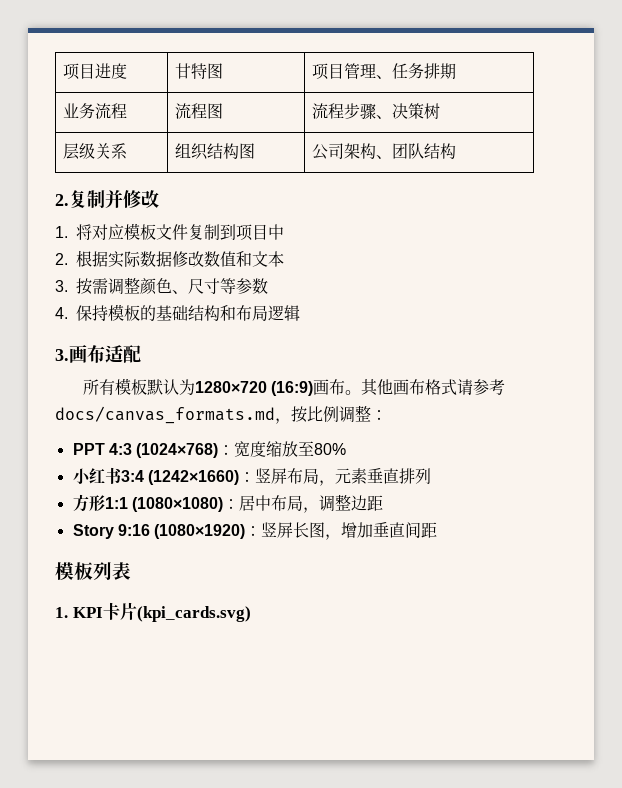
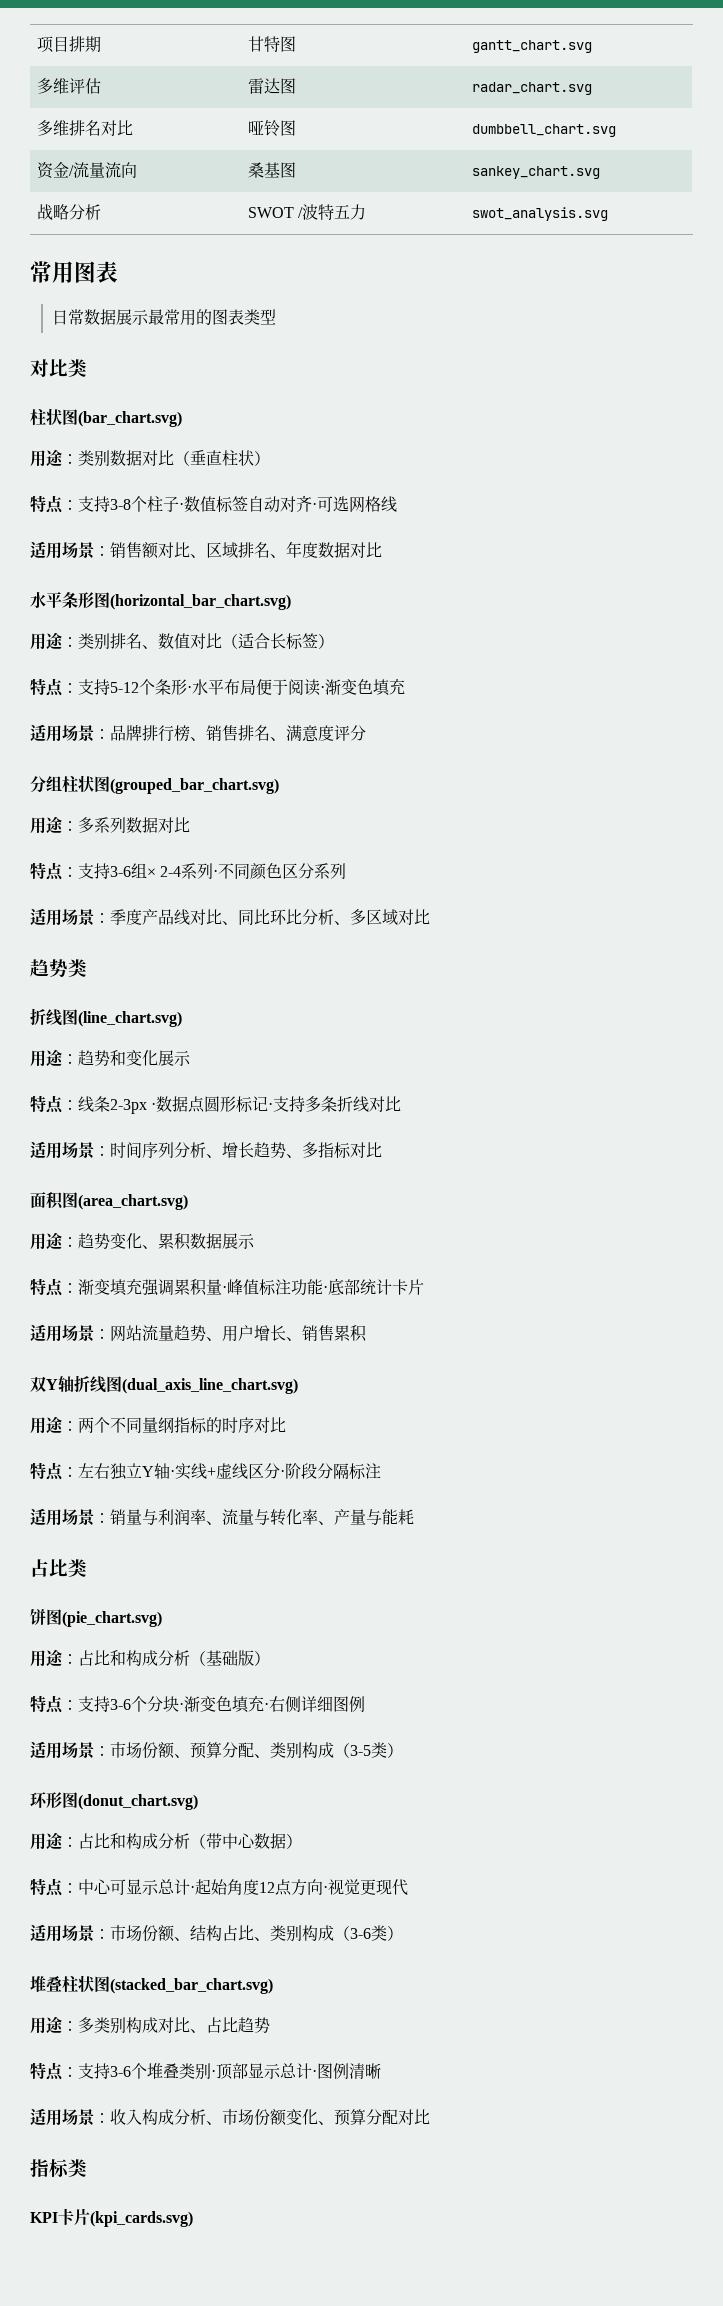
- 项目进度 | 甘特图 | 项目管理、任务排期
- 业务流程 | 流程图 | 流程步骤、决策树
- 层级关系 | 组织结构图 | 公司架构、团队结构
- 2.复制并修改
- 1.将对应模板文件复制到项目中
- 2.根据实际数据修改数值和文本
- 3.按需调整颜色、尺寸等参数
- 4.保持模板的基础结构和布局逻辑
- 3.画布适配
- 所有模板默认为1280×720 (16:9)画布。其他画布格式请参考docs/canvas_formats.md，按比例调整：
- PPT 4:3 (1024×768)：宽度缩放至80%
- 小红书3:4 (1242×1660)：竖屏布局，元素垂直排列
- 方形1:1 (1080×1080)：居中布局，调整边距
- Story 9:16 (1080×1920)：竖屏长图，增加垂直间距
- 模板列表
- 1. KPI卡片(kpi_cards.svg)
+ 项目排期 | 甘特图 | gantt_chart.svg
+ 多维评估 | 雷达图 | radar_chart.svg
+ 多维排名对比 | 哑铃图 | dumbbell_chart.svg
+ 资金/流量流向 | 桑基图 | sankey_chart.svg
+ 战略分析 | SWOT /波特五力 | swot_analysis.svg
+ 常用图表
+ 日常数据展示最常用的图表类型
+ 对比类
+ 柱状图(bar_chart.svg)
+ 用途：类别数据对比（垂直柱状）
+ 特点：支持3-8个柱子·数值标签自动对齐·可选网格线
+ 适用场景：销售额对比、区域排名、年度数据对比
+ 水平条形图(horizontal_bar_chart.svg)
+ 用途：类别排名、数值对比（适合长标签）
+ 特点：支持5-12个条形·水平布局便于阅读·渐变色填充
+ 适用场景：品牌排行榜、销售排名、满意度评分
+ 分组柱状图(grouped_bar_chart.svg)
+ 用途：多系列数据对比
+ 特点：支持3-6组× 2-4系列·不同颜色区分系列
+ 适用场景：季度产品线对比、同比环比分析、多区域对比
+ 趋势类
+ 折线图(line_chart.svg)
+ 用途：趋势和变化展示
+ 特点：线条2-3px ·数据点圆形标记·支持多条折线对比
+ 适用场景：时间序列分析、增长趋势、多指标对比
+ 面积图(area_chart.svg)
+ 用途：趋势变化、累积数据展示
+ 特点：渐变填充强调累积量·峰值标注功能·底部统计卡片
+ 适用场景：网站流量趋势、用户增长、销售累积
+ 双Y轴折线图(dual_axis_line_chart.svg)
+ 用途：两个不同量纲指标的时序对比
+ 特点：左右独立Y轴·实线+虚线区分·阶段分隔标注
+ 适用场景：销量与利润率、流量与转化率、产量与能耗
+ 占比类
+ 饼图(pie_chart.svg)
+ 用途：占比和构成分析（基础版）
+ 特点：支持3-6个分块·渐变色填充·右侧详细图例
+ 适用场景：市场份额、预算分配、类别构成（3-5类）
+ 环形图(donut_chart.svg)
+ 用途：占比和构成分析（带中心数据）
+ 特点：中心可显示总计·起始角度12点方向·视觉更现代
+ 适用场景：市场份额、结构占比、类别构成（3-6类）
+ 堆叠柱状图(stacked_bar_chart.svg)
+ 用途：多类别构成对比、占比趋势
+ 特点：支持3-6个堆叠类别·顶部显示总计·图例清晰
+ 适用场景：收入构成分析、市场份额变化、预算分配对比
+ 指标类
+ KPI卡片(kpi_cards.svg)

